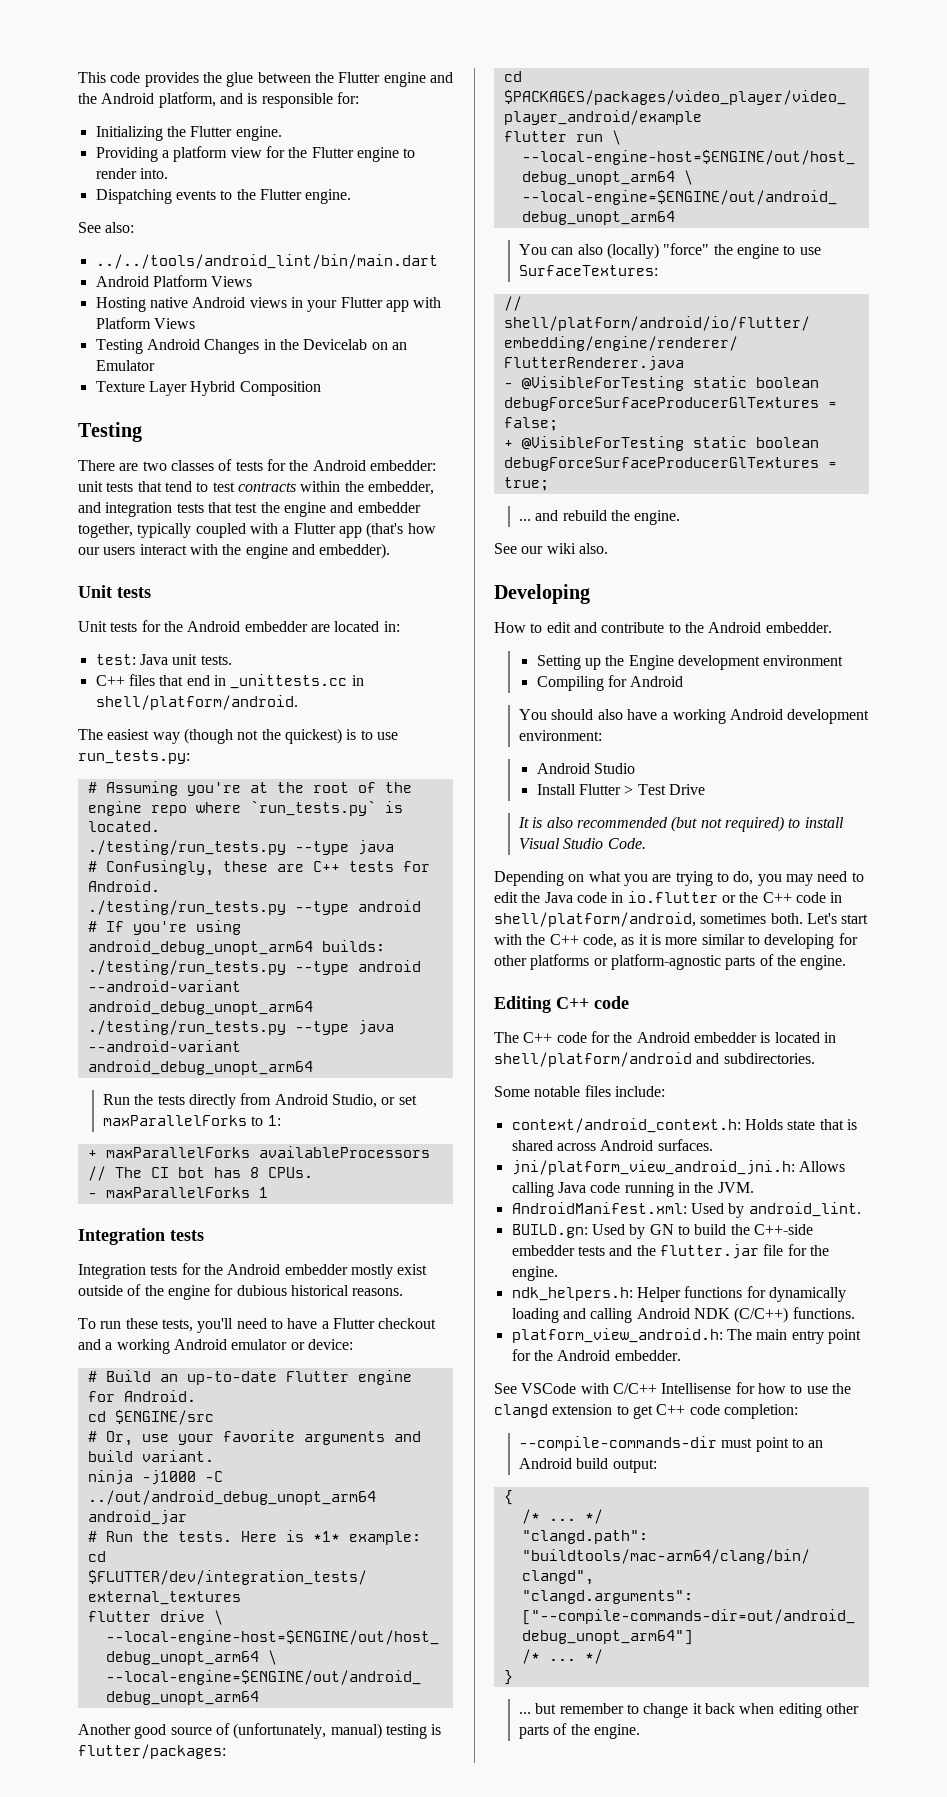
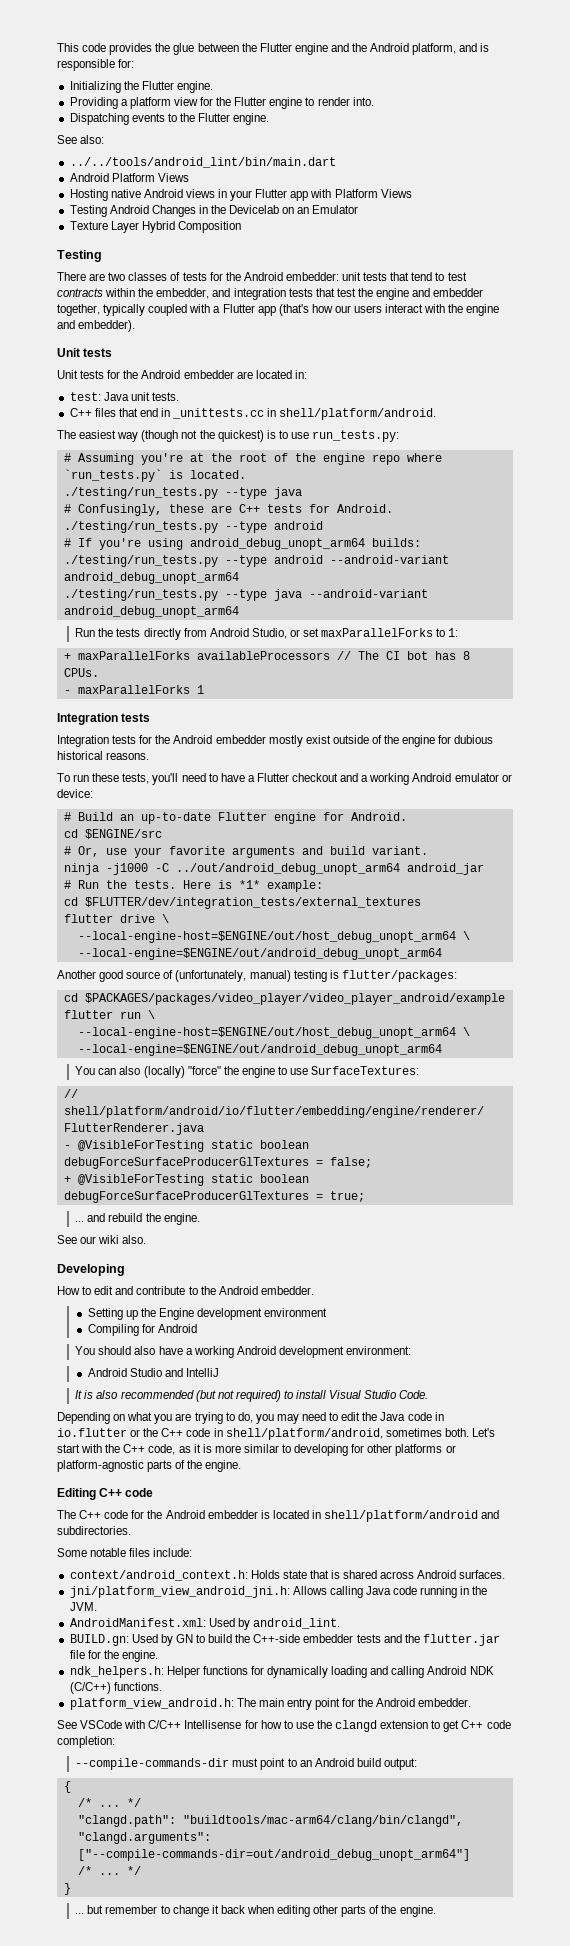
- Android Studio
- Install Flutter > Test Drive
+ Android Studio and IntelliJ

